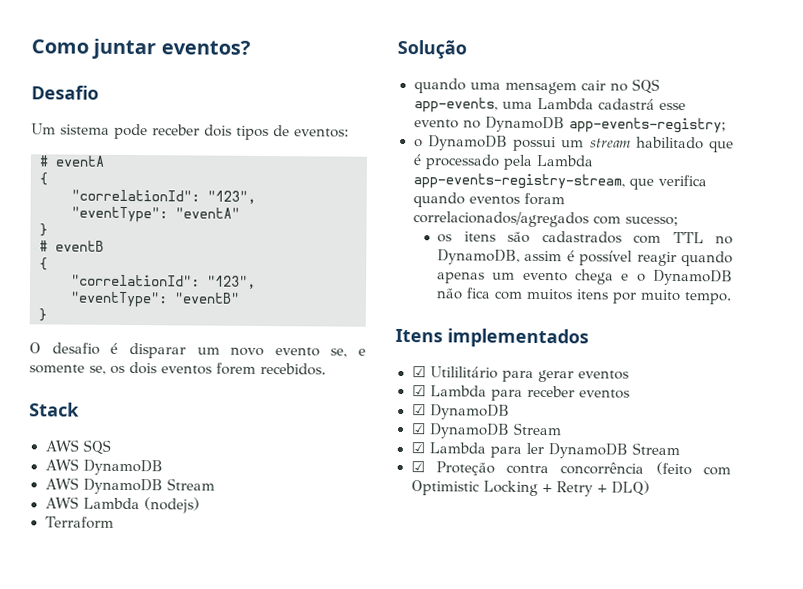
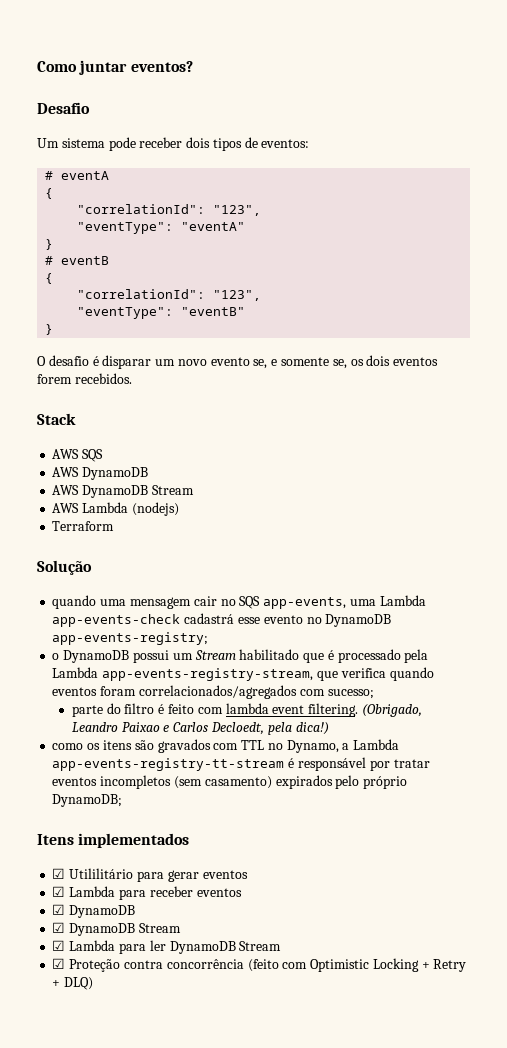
- quando uma mensagem cair no SQS app-events, uma Lambda cadastrá esse evento no DynamoDB app-events-registry;
+ quando uma mensagem cair no SQS app-events, uma Lambda app-events-check cadastrá esse evento no DynamoDB app-events-registry;
- o DynamoDB possui um stream habilitado que é processado pela Lambda app-events-registry-stream, que verifica quando eventos foram correlacionados/agregados com sucesso;
+ o DynamoDB possui um Stream habilitado que é processado pela Lambda app-events-registry-stream, que verifica quando eventos foram correlacionados/agregados com sucesso;
- os itens são cadastrados com TTL no DynamoDB, assim é possível reagir quando apenas um evento chega e o DynamoDB não fica com muitos itens por muito tempo.
+ parte do filtro é feito com lambda event filtering. (Obrigado, Leandro Paixao e Carlos Decloedt, pela dica!)
+ como os itens são gravados com TTL no Dynamo, a Lambda app-events-registry-tt-stream é responsável por tratar eventos incompletos (sem casamento) expirados pelo próprio DynamoDB;

